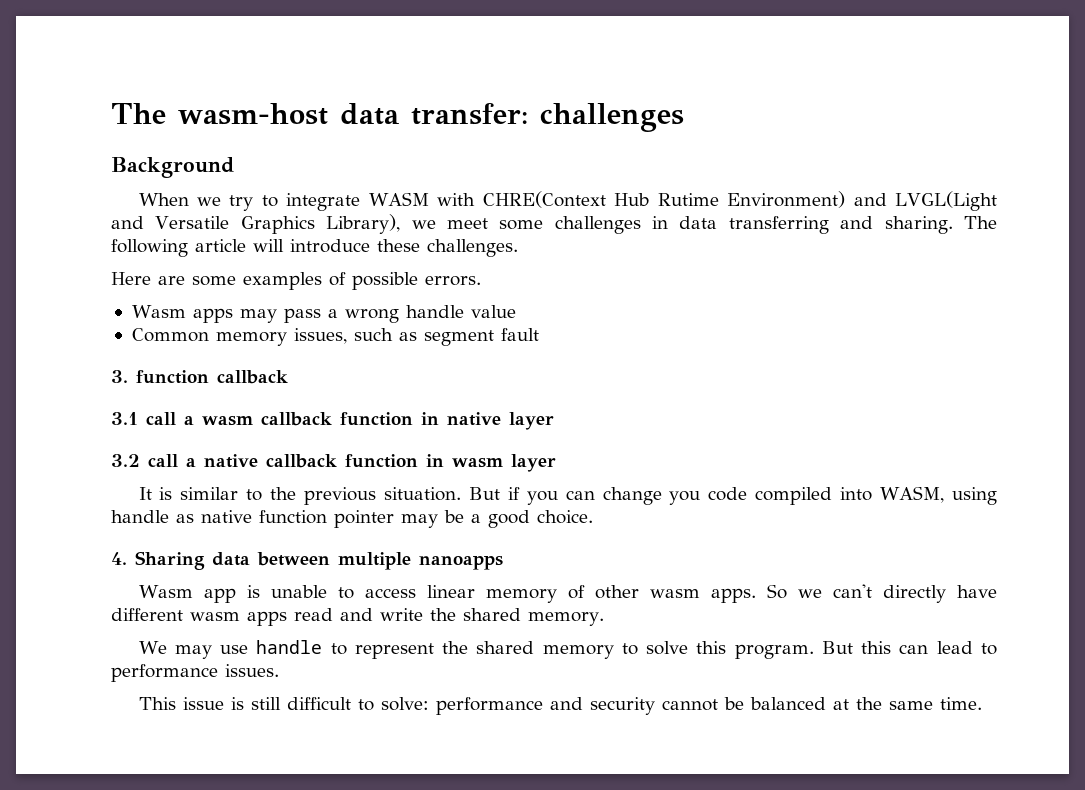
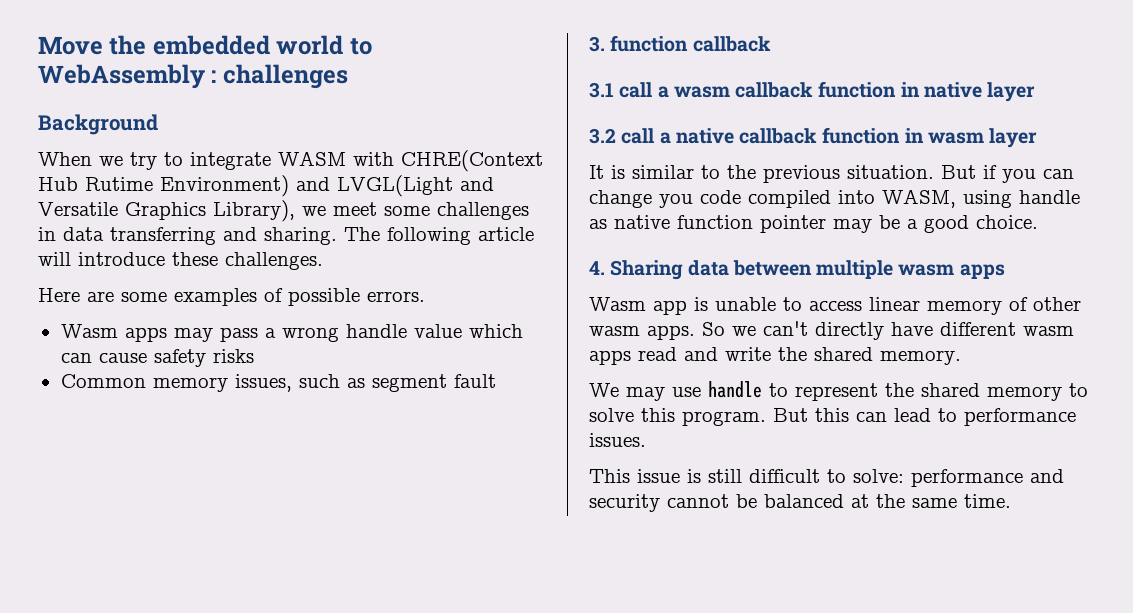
- The wasm-host data transfer: challenges
+ Move the embedded world to WebAssembly : challenges
- Wasm apps may pass a wrong handle value
+ Wasm apps may pass a wrong handle value which can cause safety risks
- 4. Sharing data between multiple nanoapps
+ 4. Sharing data between multiple wasm apps

